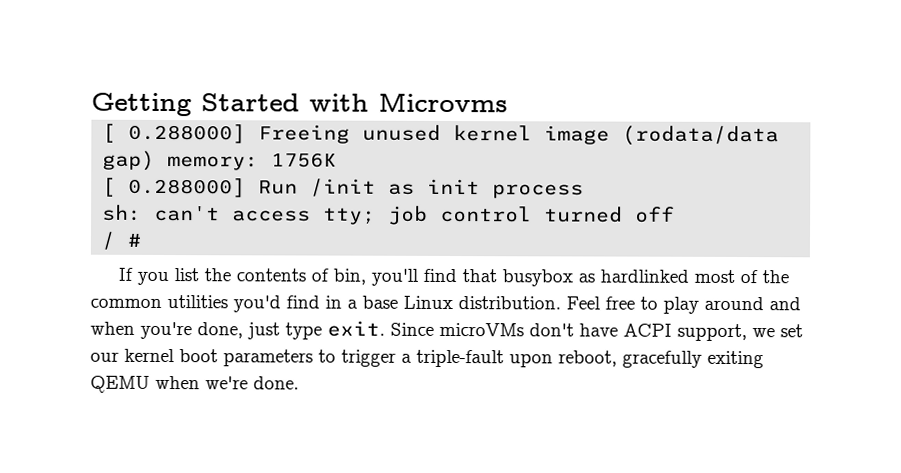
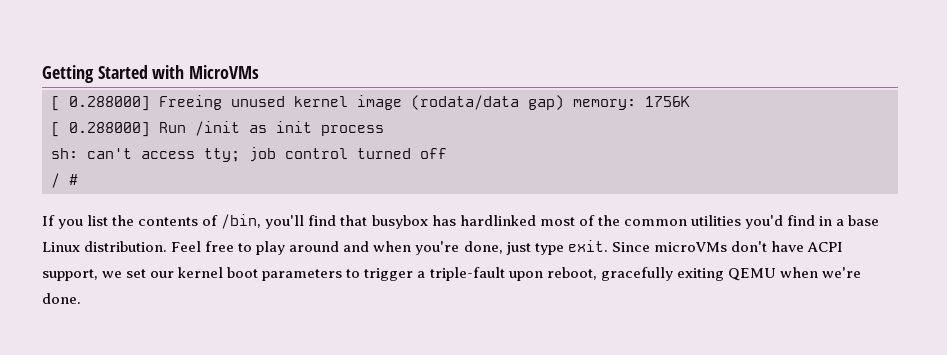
- Getting Started with Microvms
+ Getting Started with MicroVMs
- If you list the contents of bin, you'll find that busybox as hardlinked most of the common utilities you'd find in a base Linux distribution.
+ If you list the contents of /bin, you'll find that busybox has hardlinked most of the common utilities you'd find in a base Linux distribution.

